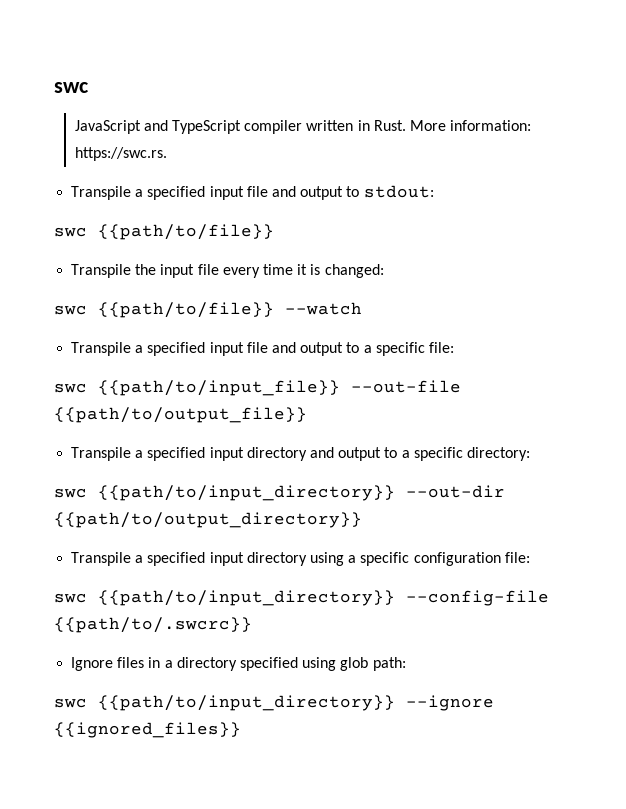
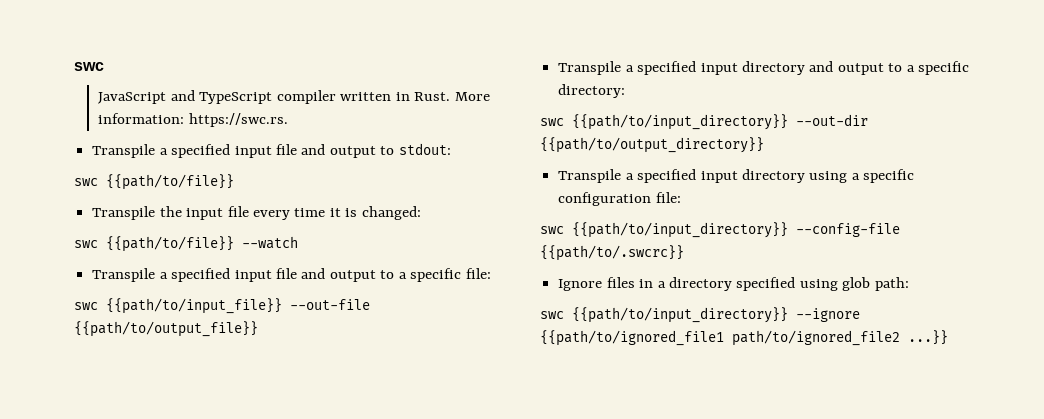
- swc {{path/to/input_directory}} --ignore {{ignored_files}}
+ swc {{path/to/input_directory}} --ignore {{path/to/ignored_file1 path/to/ignored_file2 ...}}

